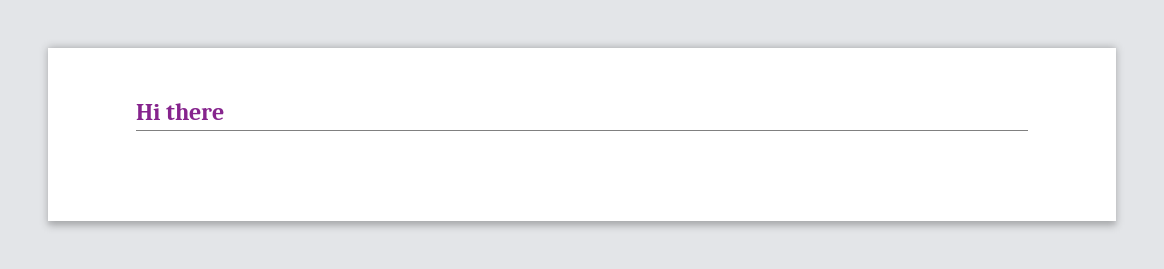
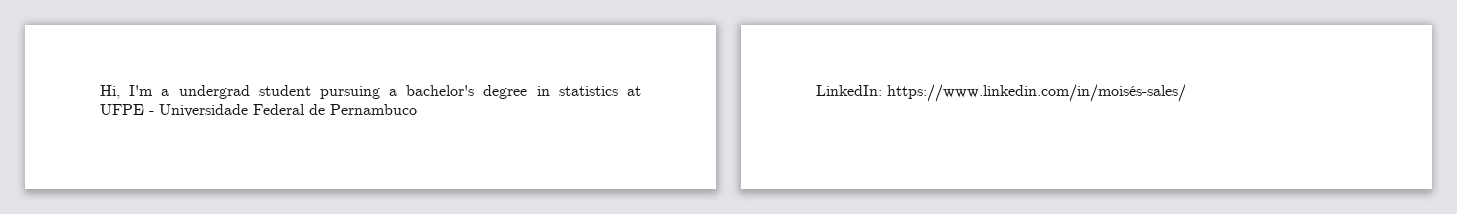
- Hi there
+ Hi, I'm a undergrad student pursuing a bachelor's degree in statistics at UFPE - Universidade Federal de Pernambuco
+ LinkedIn: https://www.linkedin.com/in/moisés-sales/

